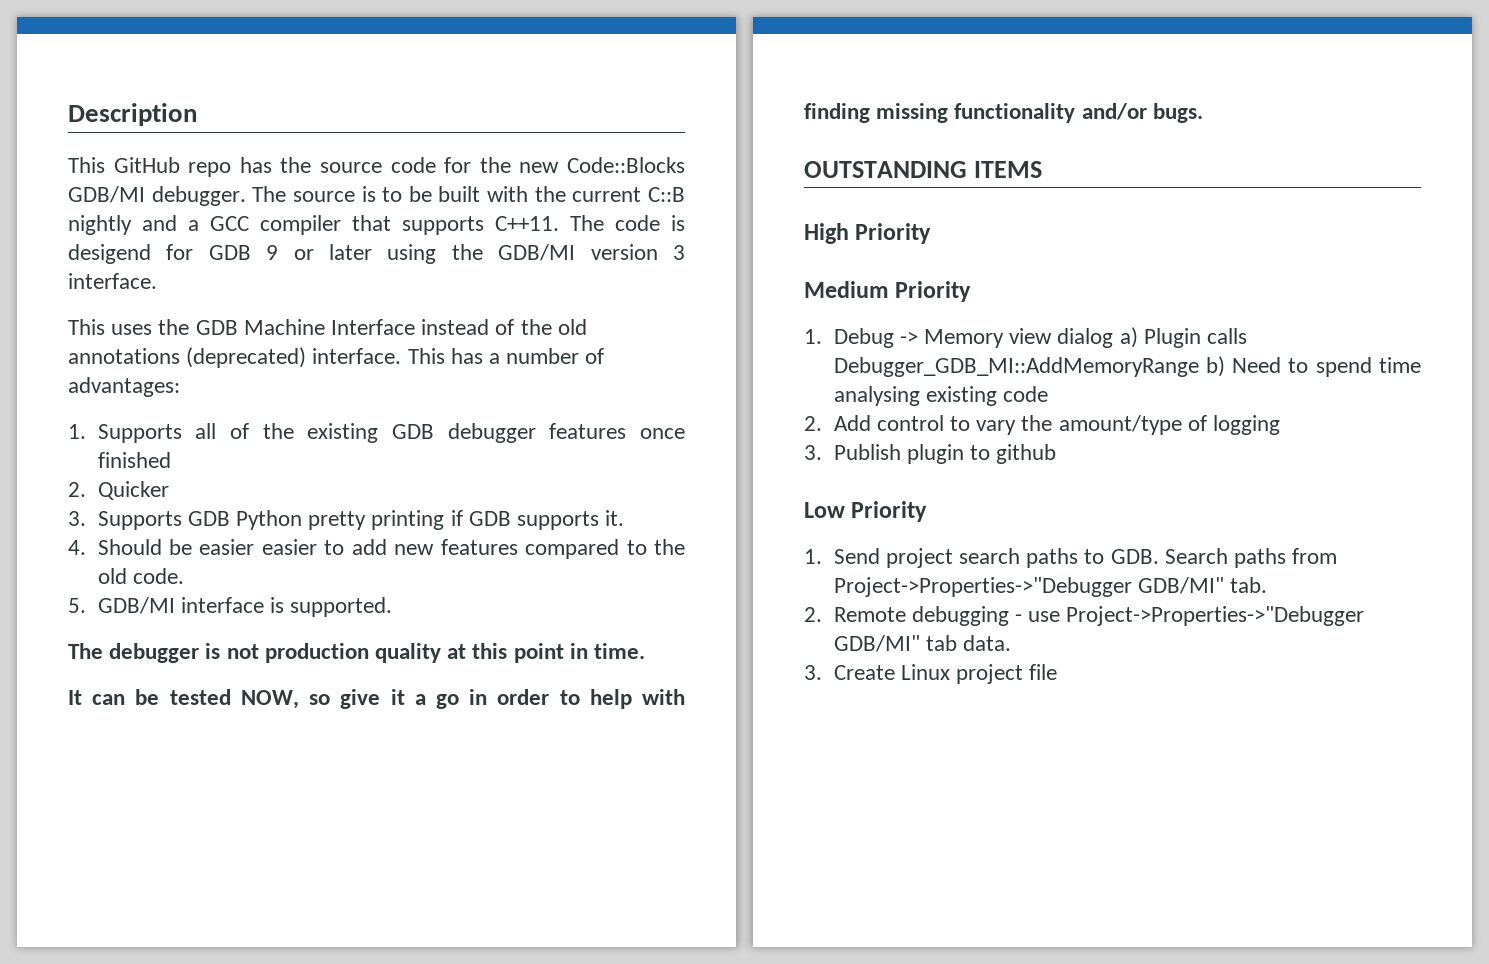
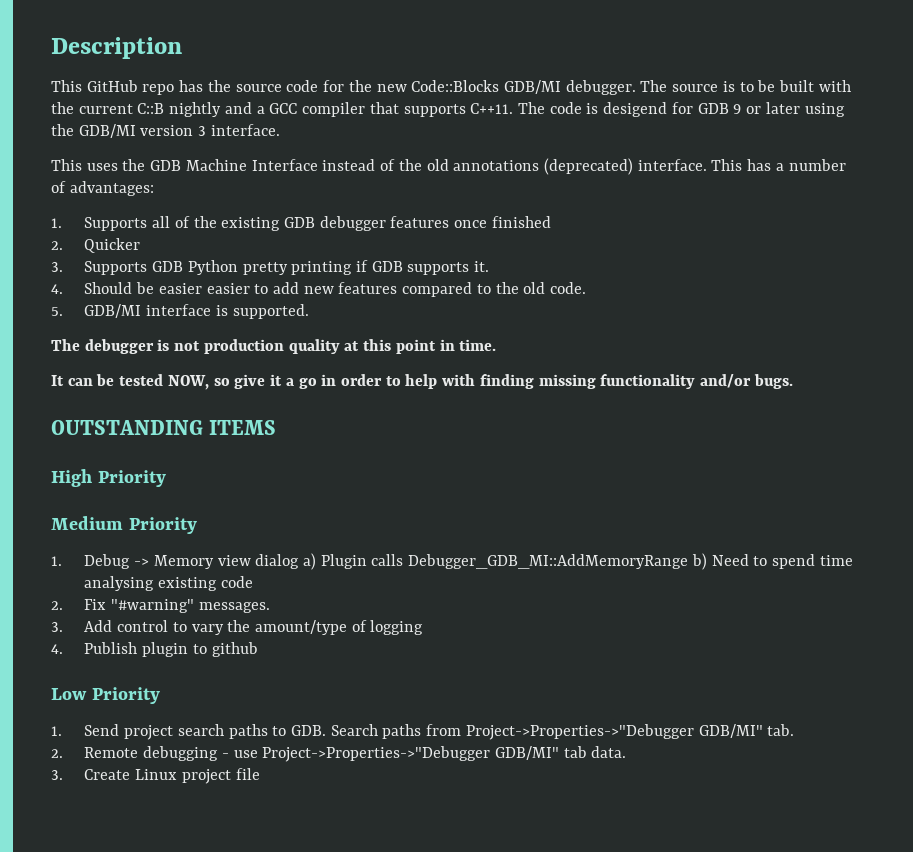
- 2. Add control to vary the amount/type of logging
+ 2. Fix "#warning" messages.
+ 3. Add control to vary the amount/type of logging
- 3. Publish plugin to github
+ 4. Publish plugin to github

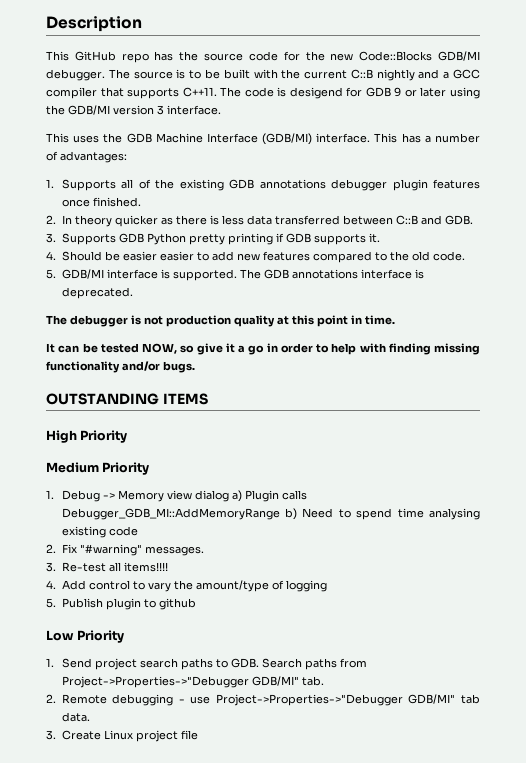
- This uses the GDB Machine Interface instead of the old annotations (deprecated) interface.
+ This uses the GDB Machine Interface (GDB/MI) interface.
- 1. Supports all of the existing GDB debugger features once finished
- 2. Quicker
+ 1. Supports all of the existing GDB annotations debugger plugin features once finished.
+ 2. In theory quicker as there is less data transferred between C::B and GDB.
+ The GDB annotations interface is deprecated.
- 3. Add control to vary the amount/type of logging
+ 3. Re-test all items!!!!
+ 4. Add control to vary the amount/type of logging
- 4. Publish plugin to github
+ 5. Publish plugin to github

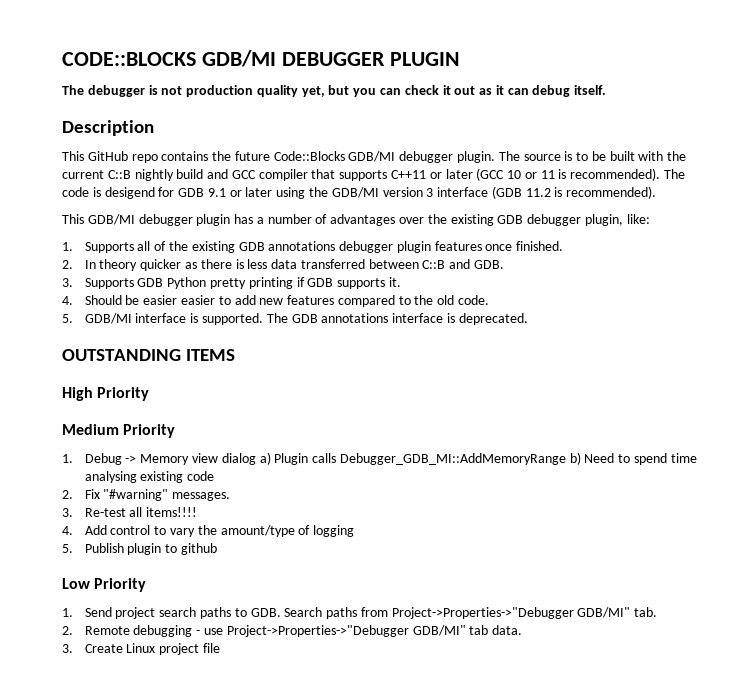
+ CODE::BLOCKS GDB/MI DEBUGGER PLUGIN
+ The debugger is not production quality yet, but you can check it out as it can debug itself.
  Description
- This GitHub repo has the source code for the new Code::Blocks GDB/MI debugger.
+ This GitHub repo contains the future Code::Blocks GDB/MI debugger plugin.
- The source is to be built with the current C::B nightly and a GCC compiler that supports C++11.
+ The source is to be built with the current C::B nightly build and GCC compiler that supports C++11 or later (GCC 10 or 11 is recommended).
- The code is desigend for GDB 9 or later using the GDB/MI version 3 interface.
- This uses the GDB Machine Interface (GDB/MI) interface. This has a number of advantages:
+ The code is desigend for GDB 9.1 or later using the GDB/MI version 3 interface (GDB 11.2 is recommended).
+ This GDB/MI debugger plugin has a number of advantages over the existing GDB debugger plugin, like:
- The debugger is not production quality at this point in time.
- It can be tested NOW, so give it a go in order to help with finding missing functionality and/or bugs.

